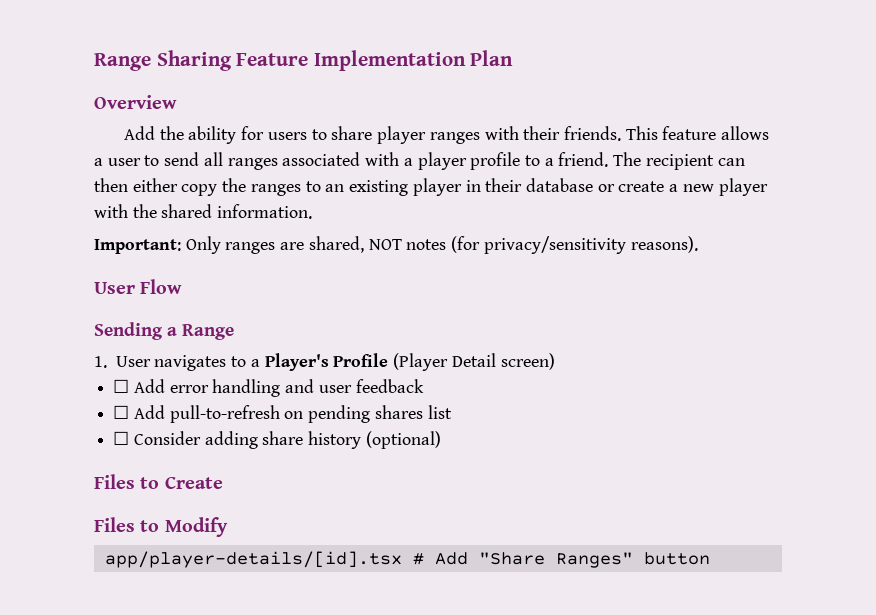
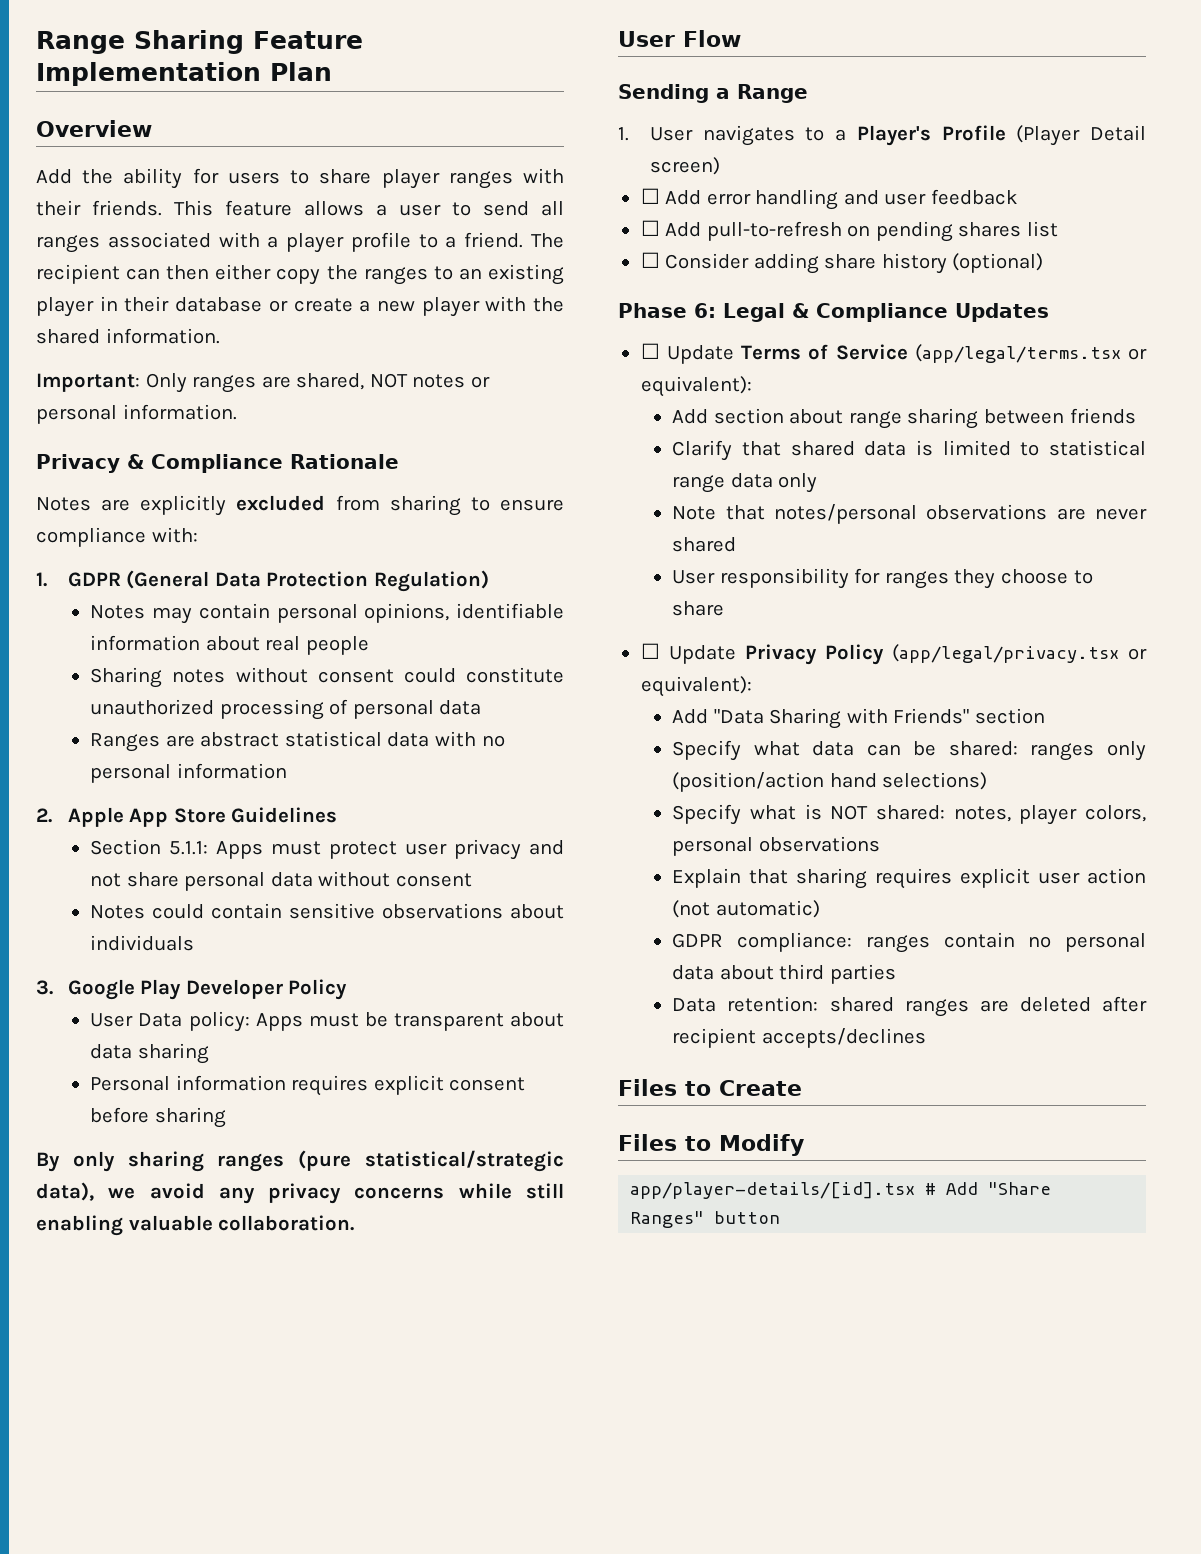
- Important: Only ranges are shared, NOT notes (for privacy/sensitivity reasons).
+ Important: Only ranges are shared, NOT notes or personal information.
+ Privacy & Compliance Rationale
+ Notes are explicitly excluded from sharing to ensure compliance with:
+ 1. GDPR (General Data Protection Regulation)
+ Notes may contain personal opinions, identifiable information about real people
+ Sharing notes without consent could constitute unauthorized processing of personal data
+ Ranges are abstract statistical data with no personal information
+ 2. Apple App Store Guidelines
+ Section 5.1.1: Apps must protect user privacy and not share personal data without consent
+ Notes could contain sensitive observations about individuals
+ 3. Google Play Developer Policy
+ User Data policy: Apps must be transparent about data sharing
+ Personal information requires explicit consent before sharing
+ By only sharing ranges (pure statistical/strategic data), we avoid any privacy concerns while still enabling valuable collaboration.
+ Phase 6: Legal & Compliance Updates
+ ☐ Update Terms of Service (app/legal/terms.tsx or equivalent):
+ Add section about range sharing between friends
+ Clarify that shared data is limited to statistical range data only
+ Note that notes/personal observations are never shared
+ User responsibility for ranges they choose to share
+ ☐ Update Privacy Policy (app/legal/privacy.tsx or equivalent):
+ Add "Data Sharing with Friends" section
+ Specify what data can be shared: ranges only (position/action hand selections)
+ Specify what is NOT shared: notes, player colors, personal observations
+ Explain that sharing requires explicit user action (not automatic)
+ GDPR compliance: ranges contain no personal data about third parties
+ Data retention: shared ranges are deleted after recipient accepts/declines

